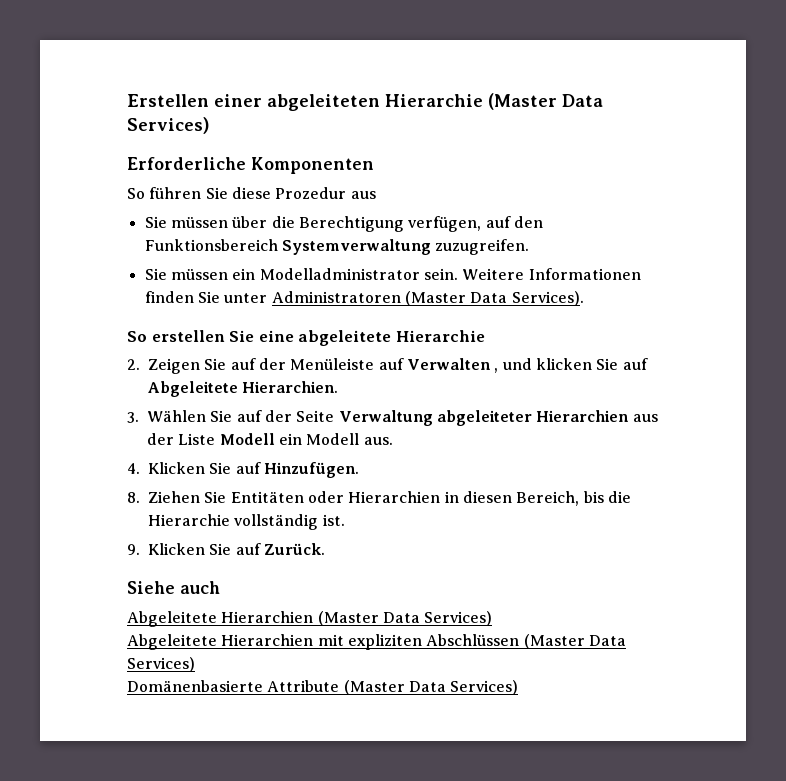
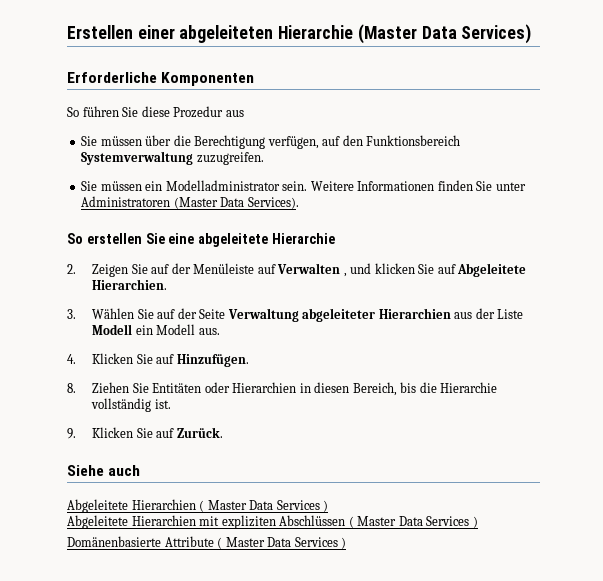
- Abgeleitete Hierarchien (Master Data Services)
+ Abgeleitete Hierarchien ( Master Data Services )
- Abgeleitete Hierarchien mit expliziten Abschlüssen (Master Data Services)
- Domänenbasierte Attribute (Master Data Services)
+ Abgeleitete Hierarchien mit expliziten Abschlüssen ( Master Data Services )
+ Domänenbasierte Attribute ( Master Data Services )

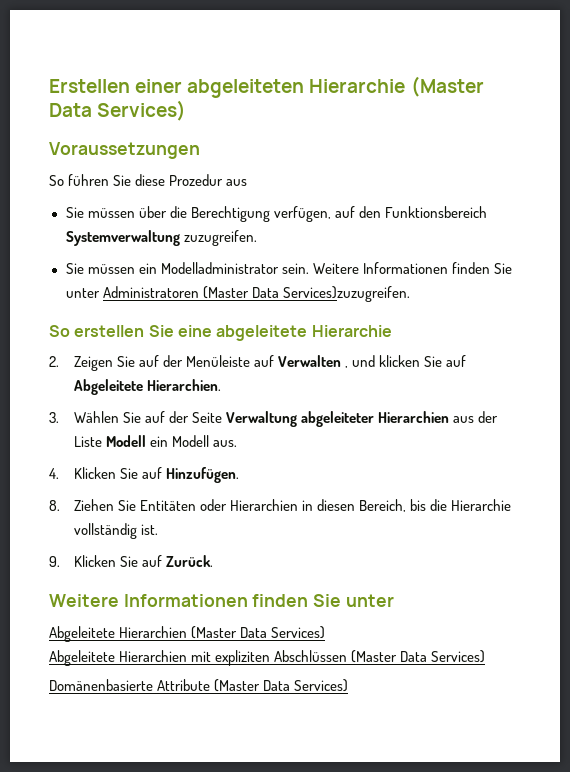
- Erforderliche Komponenten
+ Voraussetzungen
- Weitere Informationen finden Sie unter Administratoren (Master Data Services).
+ Weitere Informationen finden Sie unter Administratoren (Master Data Services)zuzugreifen.
  9. Klicken Sie auf Zurück.
- Siehe auch
- Abgeleitete Hierarchien ( Master Data Services )
+ Weitere Informationen finden Sie unter
+ Abgeleitete Hierarchien (Master Data Services)
- Abgeleitete Hierarchien mit expliziten Abschlüssen ( Master Data Services )
- Domänenbasierte Attribute ( Master Data Services )
+ Abgeleitete Hierarchien mit expliziten Abschlüssen (Master Data Services)
+ Domänenbasierte Attribute (Master Data Services)

